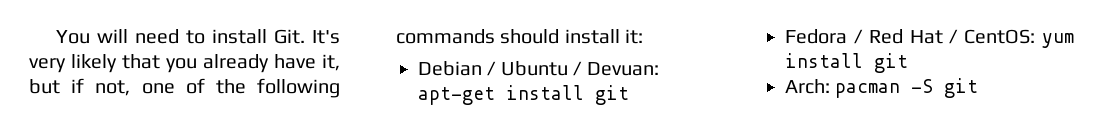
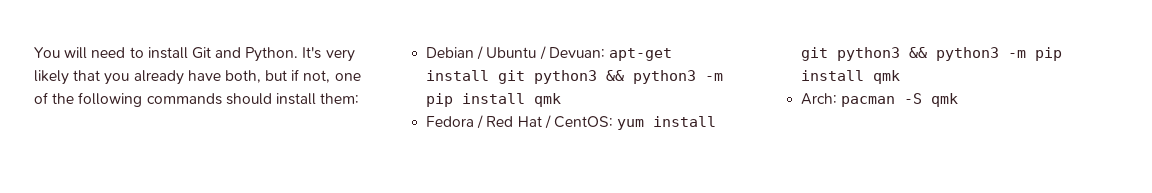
- You will need to install Git. It's very likely that you already have it, but if not, one of the following commands should install it:
+ You will need to install Git and Python. It's very likely that you already have both, but if not, one of the following commands should install them:
- Debian / Ubuntu / Devuan: apt-get install git
+ Debian / Ubuntu / Devuan: apt-get install git python3 && python3 -m pip install qmk
- Fedora / Red Hat / CentOS: yum install git
+ Fedora / Red Hat / CentOS: yum install git python3 && python3 -m pip install qmk
- Arch: pacman -S git
+ Arch: pacman -S qmk

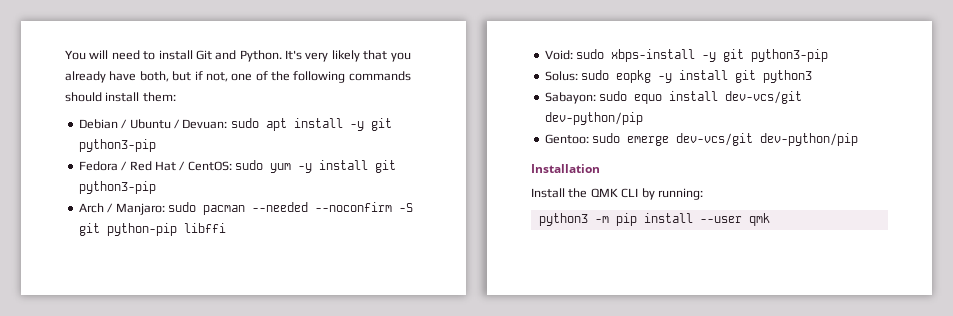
- Debian / Ubuntu / Devuan: apt-get install git python3 && python3 -m pip install qmk
+ Debian / Ubuntu / Devuan: sudo apt install -y git python3-pip
- Fedora / Red Hat / CentOS: yum install git python3 && python3 -m pip install qmk
- Arch: pacman -S qmk
+ Fedora / Red Hat / CentOS: sudo yum -y install git python3-pip
+ Arch / Manjaro: sudo pacman --needed --noconfirm -S git python-pip libffi
+ Void: sudo xbps-install -y git python3-pip
+ Solus: sudo eopkg -y install git python3
+ Sabayon: sudo equo install dev-vcs/git dev-python/pip
+ Gentoo: sudo emerge dev-vcs/git dev-python/pip
+ Installation
+ Install the QMK CLI by running:
+ python3 -m pip install --user qmk

